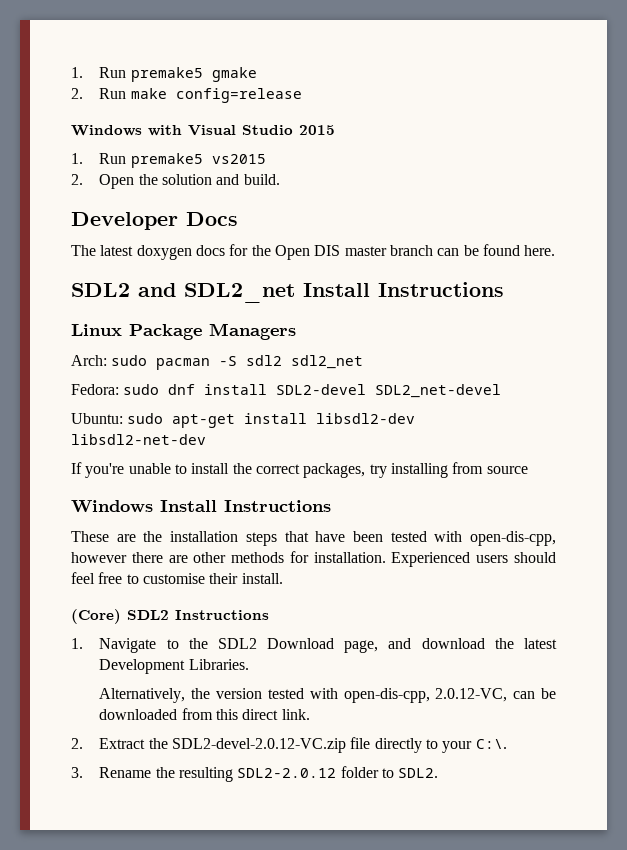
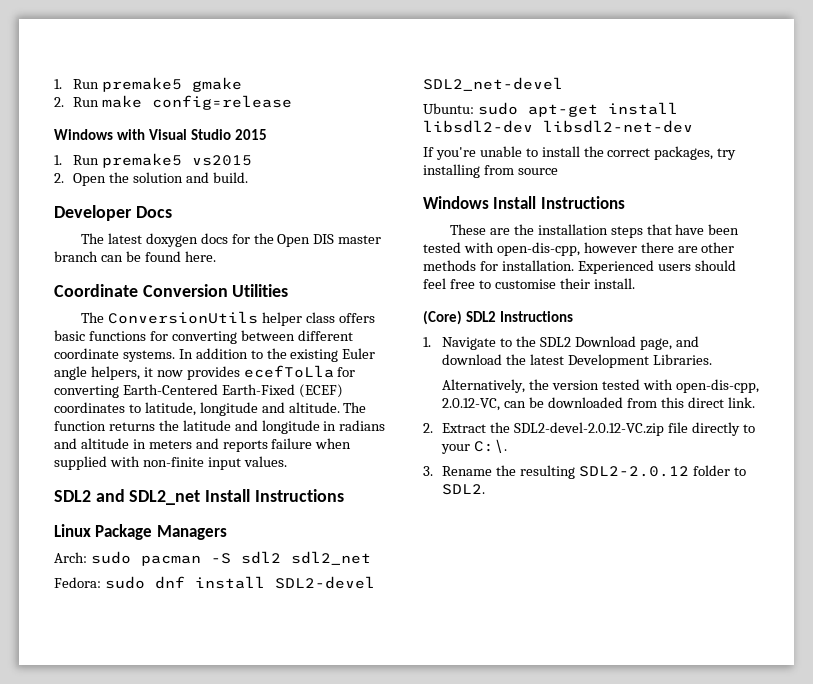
+ Coordinate Conversion Utilities
+ The ConversionUtils helper class offers basic functions for converting between different coordinate systems. In addition to the existing Euler angle helpers, it now provides ecefToLla for converting Earth-Centered Earth-Fixed (ECEF) coordinates to latitude, longitude and altitude. The function returns the latitude and longitude in radians and altitude in meters and reports failure when supplied with non-finite input values.

